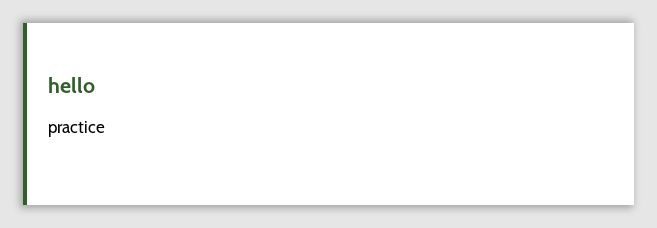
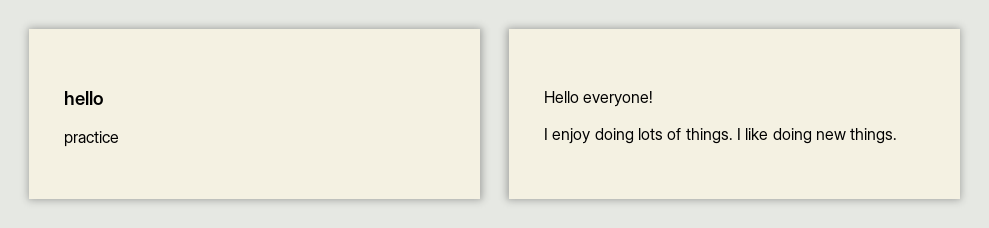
+ Hello everyone!
+ I enjoy doing lots of things. I like doing new things.

